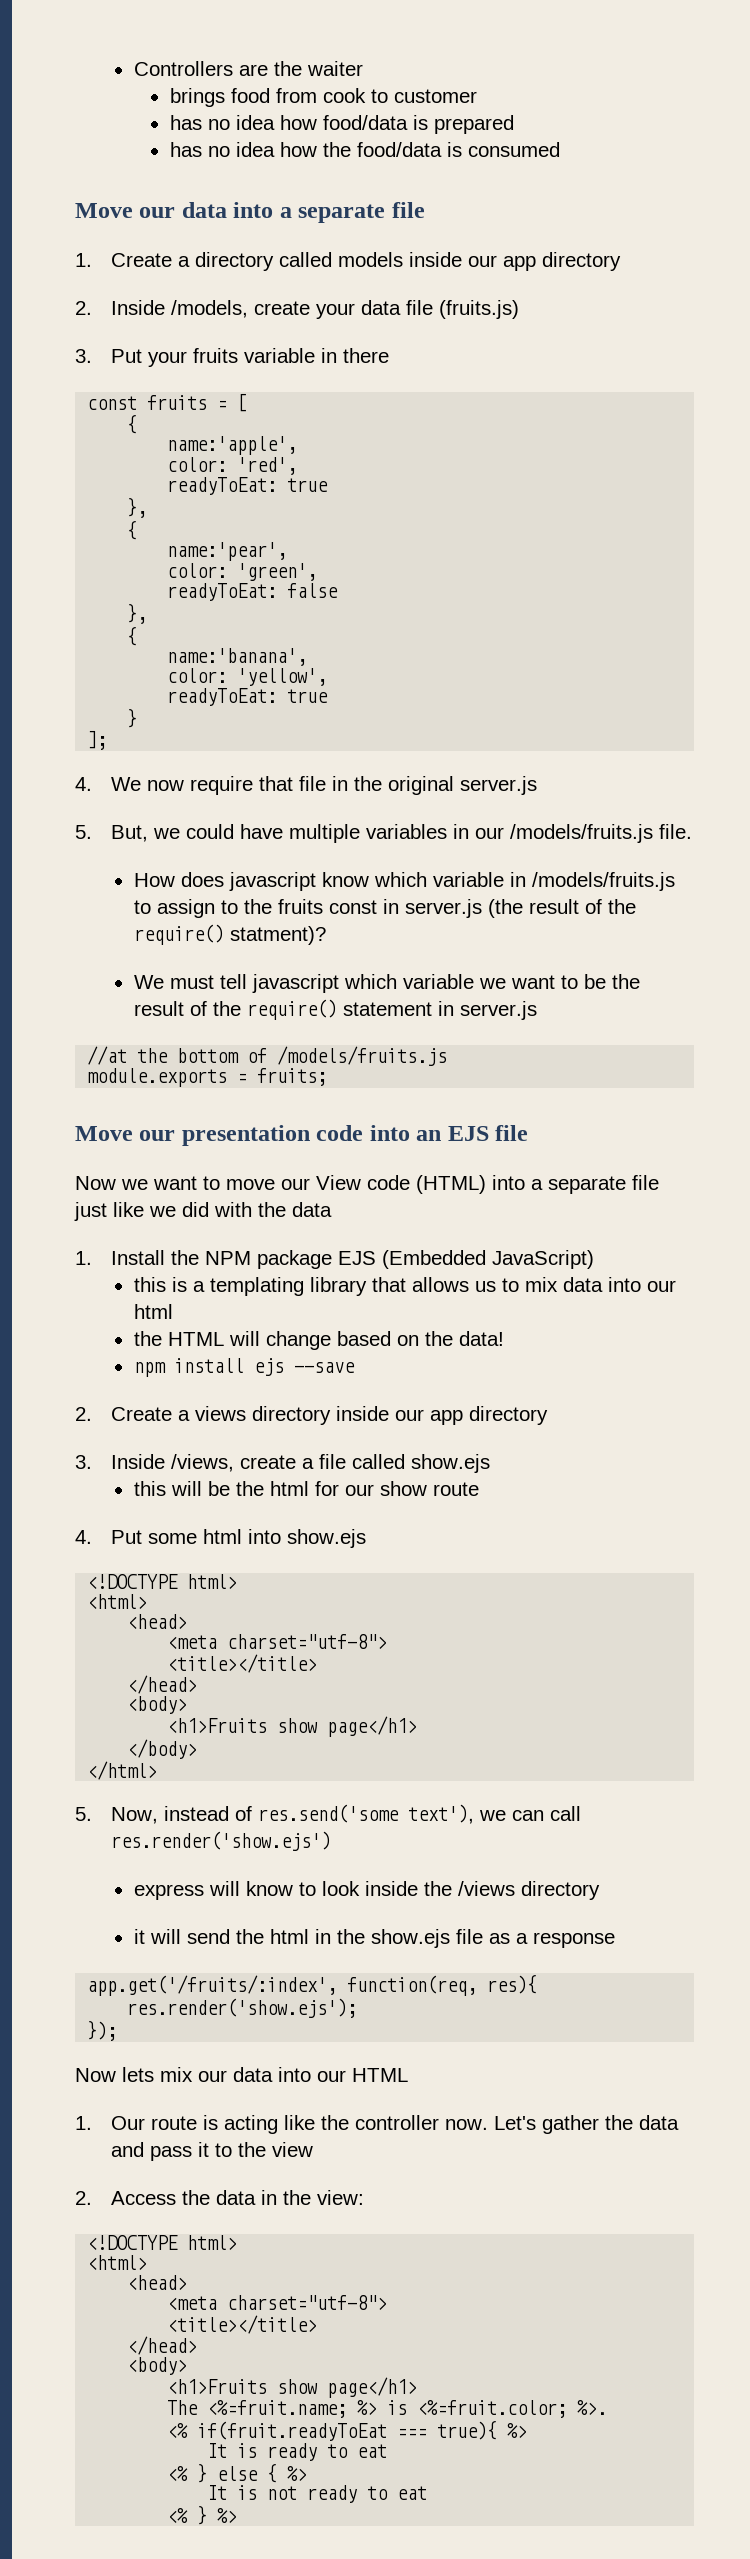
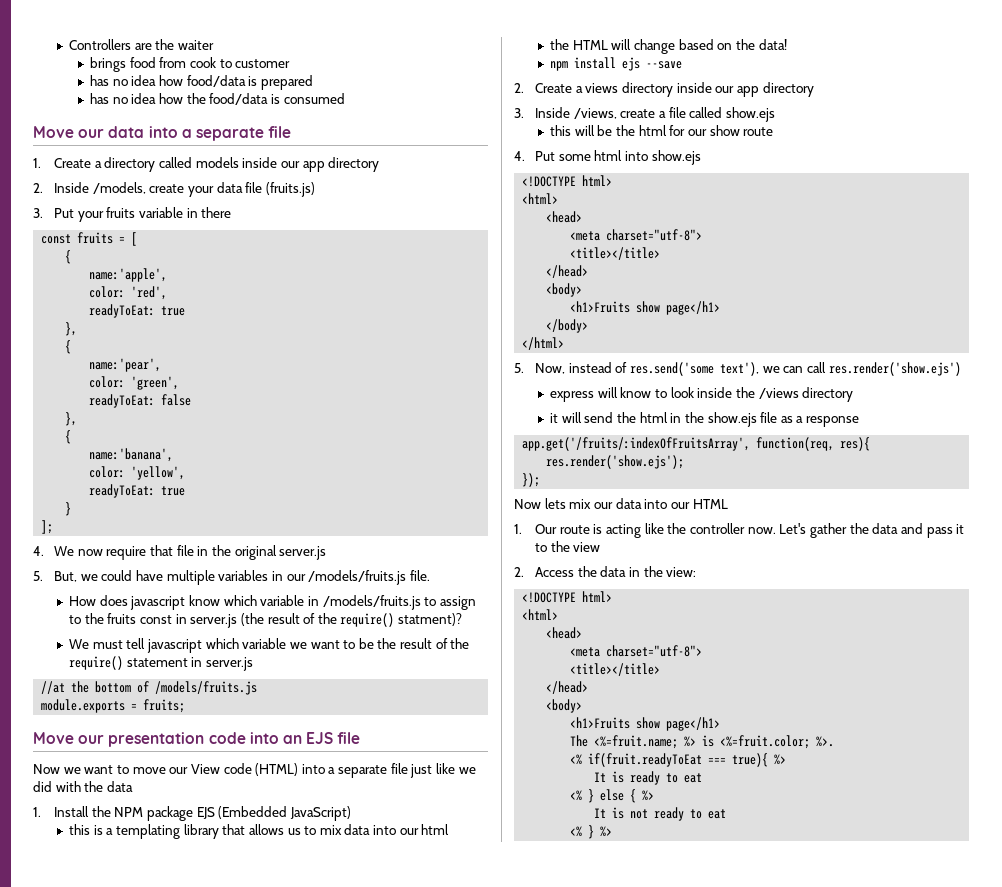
- app.get('/fruits/:index', function(req, res){
+ app.get('/fruits/:indexOfFruitsArray', function(req, res){

